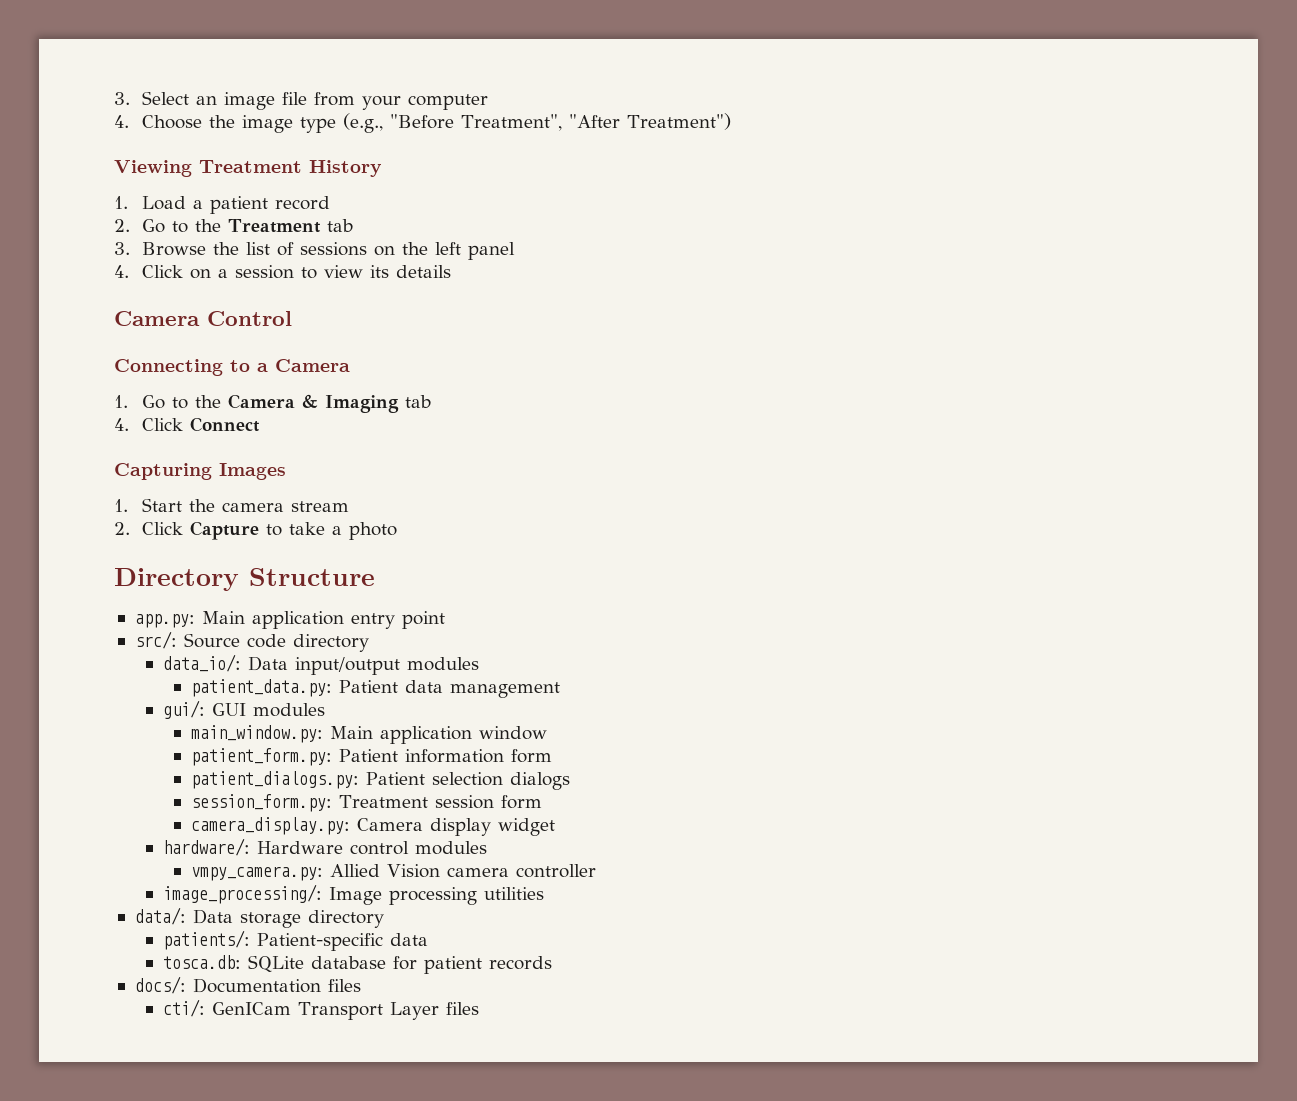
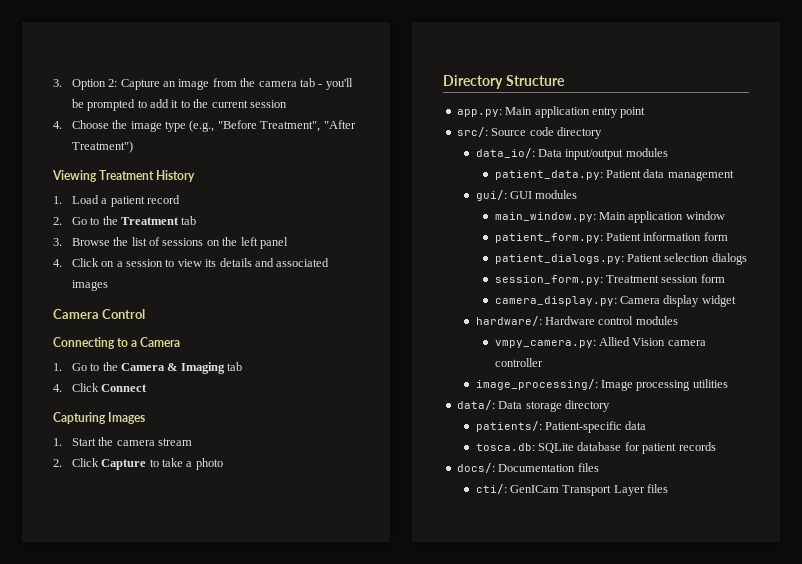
- 3. Select an image file from your computer
+ 3. Option 2: Capture an image from the camera tab - you'll be prompted to add it to the current session
- 4. Click on a session to view its details
+ 4. Click on a session to view its details and associated images

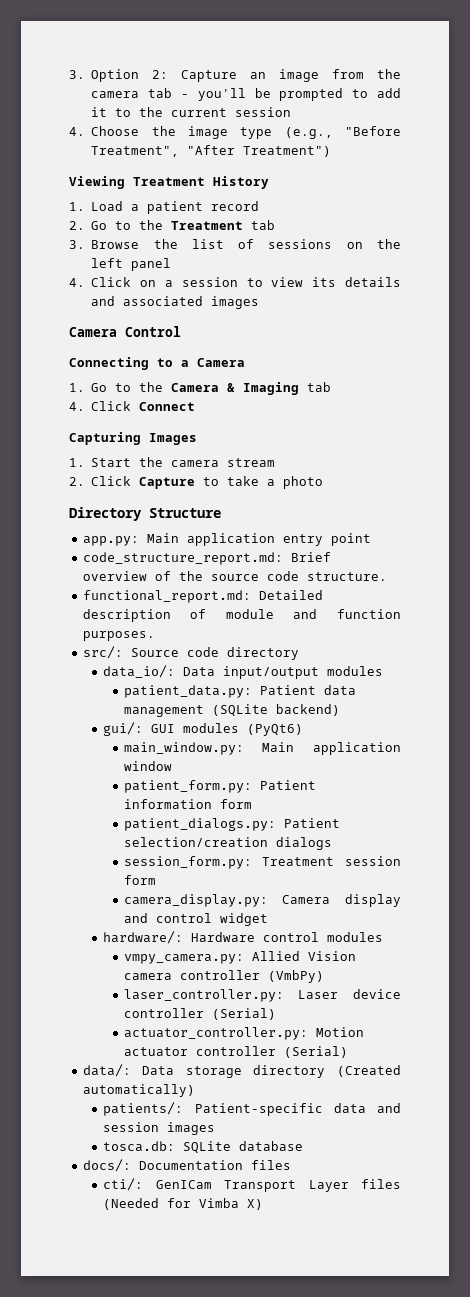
+ code_structure_report.md: Brief overview of the source code structure.
+ functional_report.md: Detailed description of module and function purposes.
- patient_data.py: Patient data management
+ patient_data.py: Patient data management (SQLite backend)
- gui/: GUI modules
+ gui/: GUI modules (PyQt6)
- patient_dialogs.py: Patient selection dialogs
+ patient_dialogs.py: Patient selection/creation dialogs
- camera_display.py: Camera display widget
+ camera_display.py: Camera display and control widget
- vmpy_camera.py: Allied Vision camera controller
- image_processing/: Image processing utilities
+ vmpy_camera.py: Allied Vision camera controller (VmbPy)
+ laser_controller.py: Laser device controller (Serial)
+ actuator_controller.py: Motion actuator controller (Serial)
- data/: Data storage directory
+ data/: Data storage directory (Created automatically)
- patients/: Patient-specific data
+ patients/: Patient-specific data and session images
- tosca.db: SQLite database for patient records
+ tosca.db: SQLite database
- cti/: GenICam Transport Layer files
+ cti/: GenICam Transport Layer files (Needed for Vimba X)

